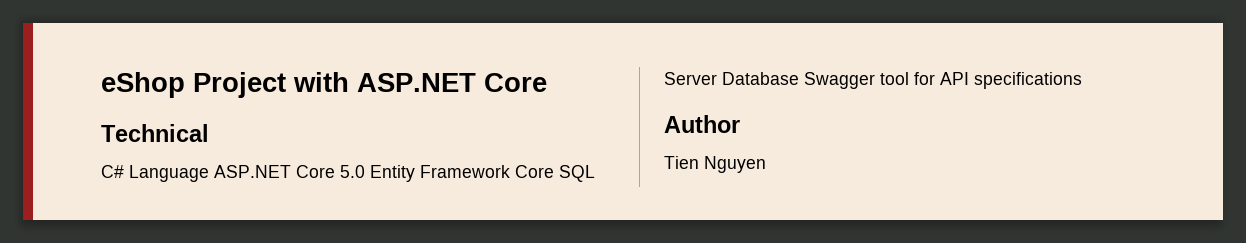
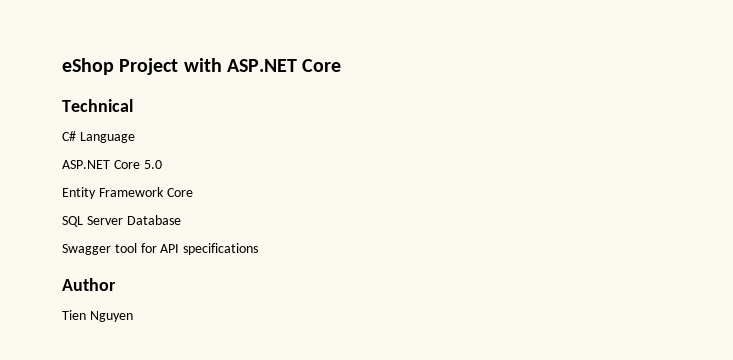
- C# Language ASP.NET Core 5.0 Entity Framework Core SQL Server Database Swagger tool for API specifications
+ C# Language
+ ASP.NET Core 5.0
+ Entity Framework Core
+ SQL Server Database
+ Swagger tool for API specifications

